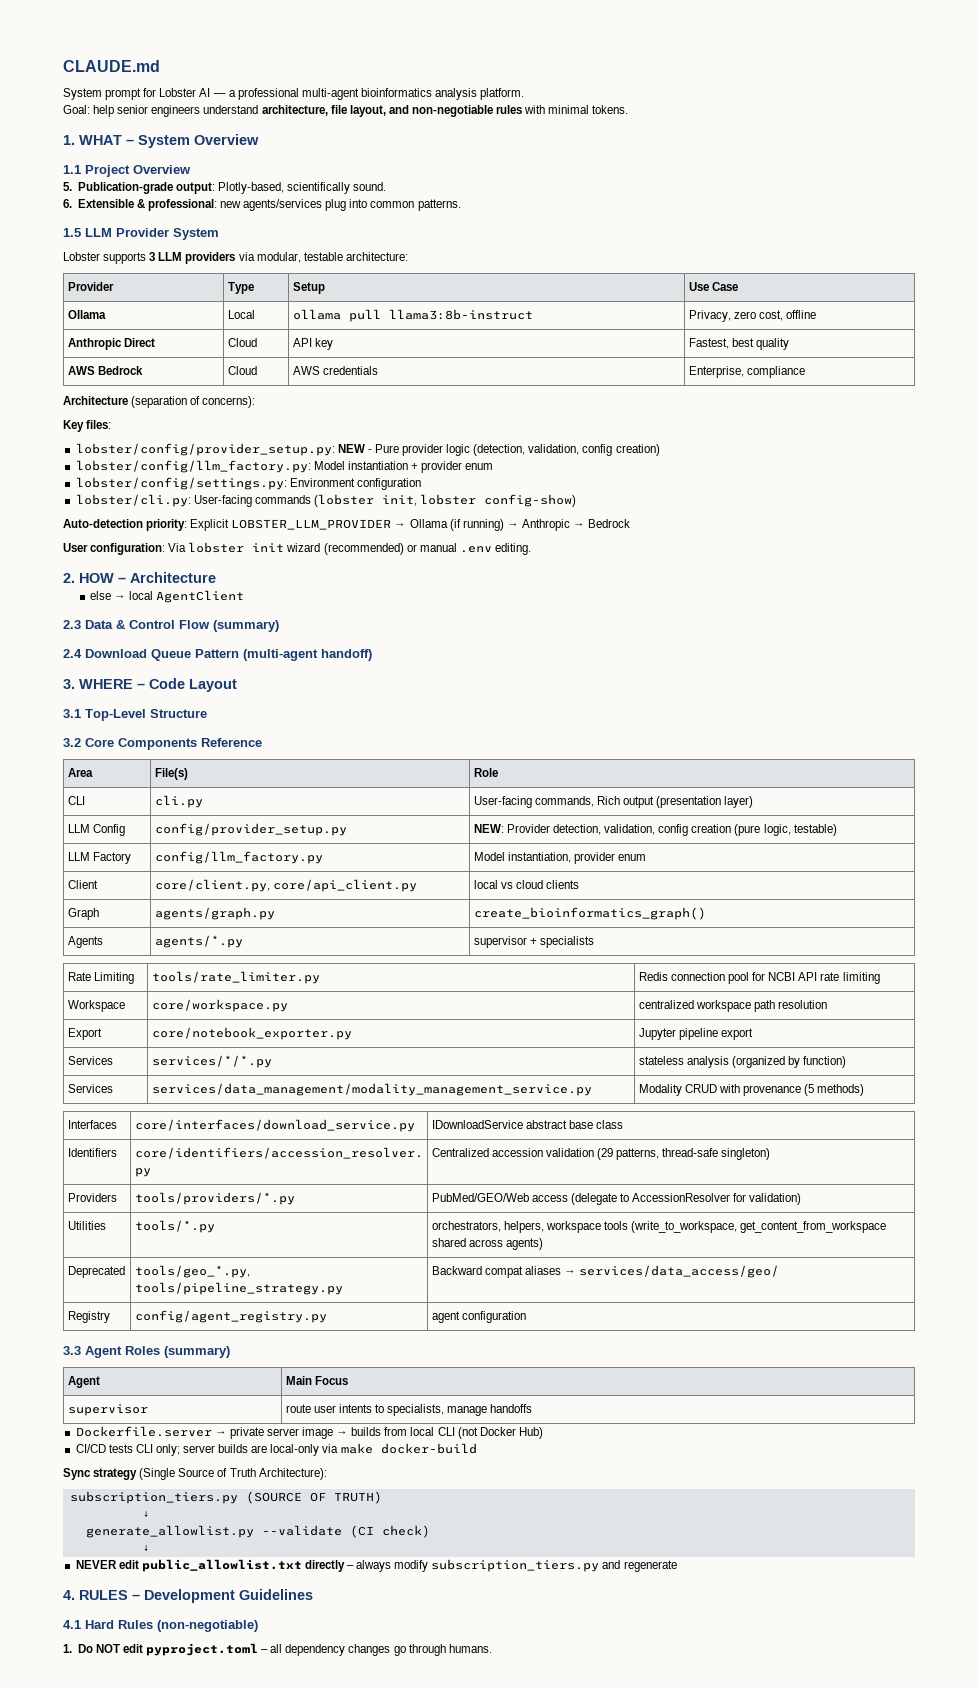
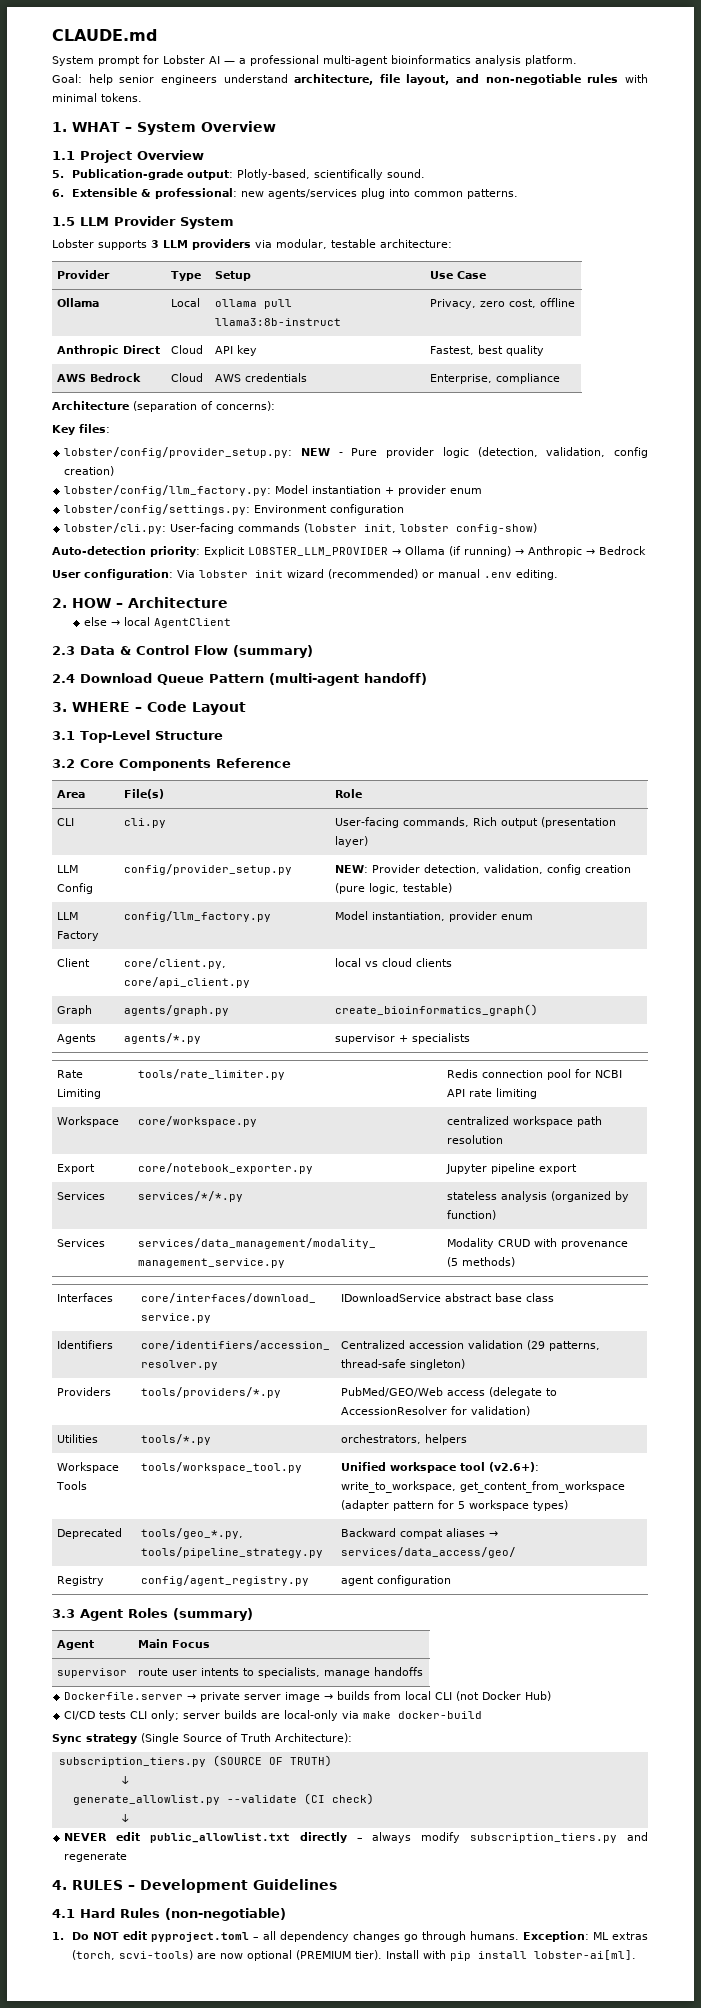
- Utilities | tools/*.py | orchestrators, helpers, workspace tools (write_to_workspace, get_content_from_workspace shared across agents)
+ Utilities | tools/*.py | orchestrators, helpers
+ Workspace Tools | tools/workspace_tool.py | Unified workspace tool (v2.6+): write_to_workspace, get_content_from_workspace (adapter pattern for 5 workspace types)
+ Exception: ML extras (torch, scvi-tools) are now optional (PREMIUM tier). Install with pip install lobster-ai[ml].

